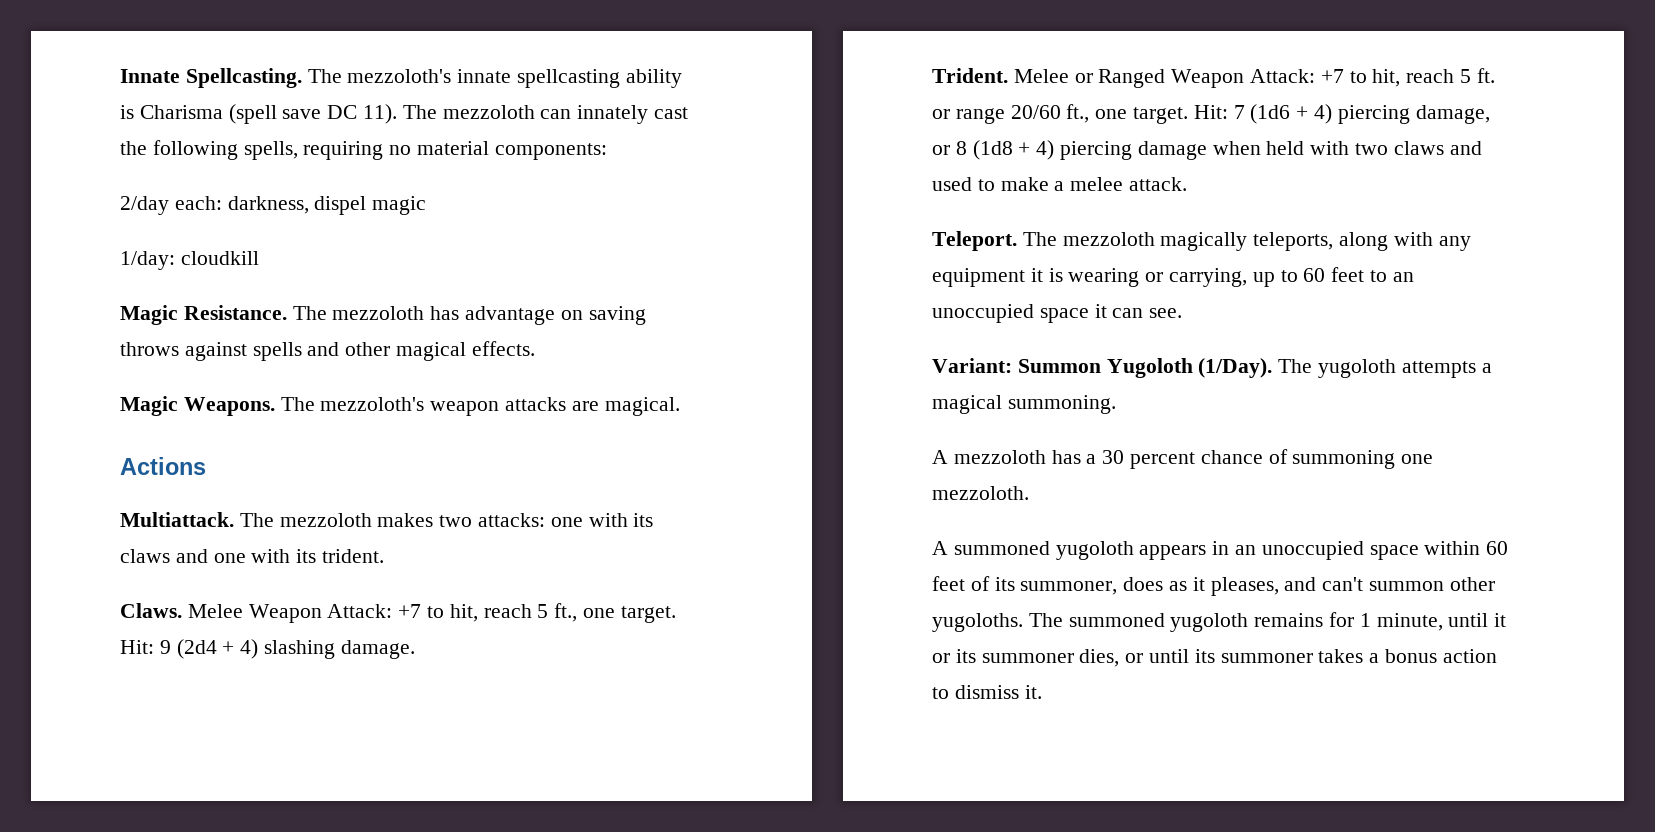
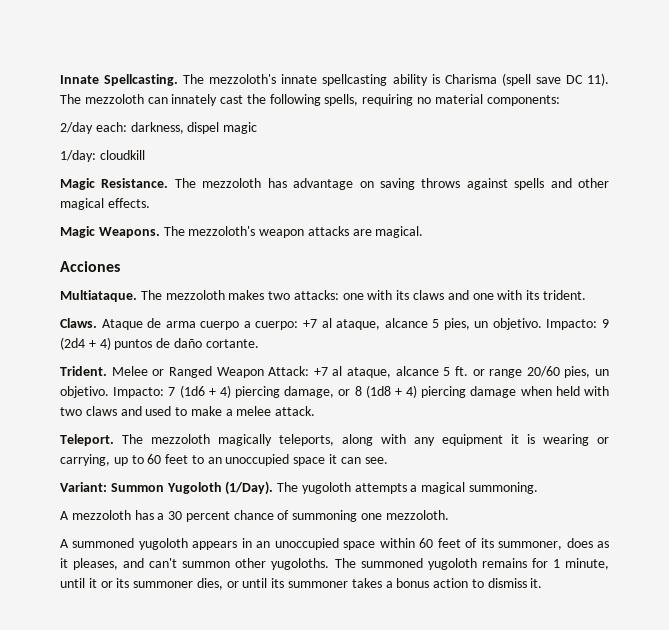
- Actions
- Multiattack.
+ Acciones
+ Multiataque.
- Melee Weapon Attack: +7 to hit, reach 5 ft., one target. Hit: 9 (2d4 + 4) slashing damage.
+ Ataque de arma cuerpo a cuerpo: +7 al ataque, alcance 5 pies, un objetivo. Impacto: 9 (2d4 + 4) puntos de daño cortante.
- Melee or Ranged Weapon Attack: +7 to hit, reach 5 ft. or range 20/60 ft., one target. Hit: 7 (1d6 + 4) piercing damage, or 8 (1d8 + 4) piercing damage when held with two claws and used to make a melee attack.
+ Melee or Ranged Weapon Attack: +7 al ataque, alcance 5 ft. or range 20/60 pies, un objetivo. Impacto: 7 (1d6 + 4) piercing damage, or 8 (1d8 + 4) piercing damage when held with two claws and used to make a melee attack.

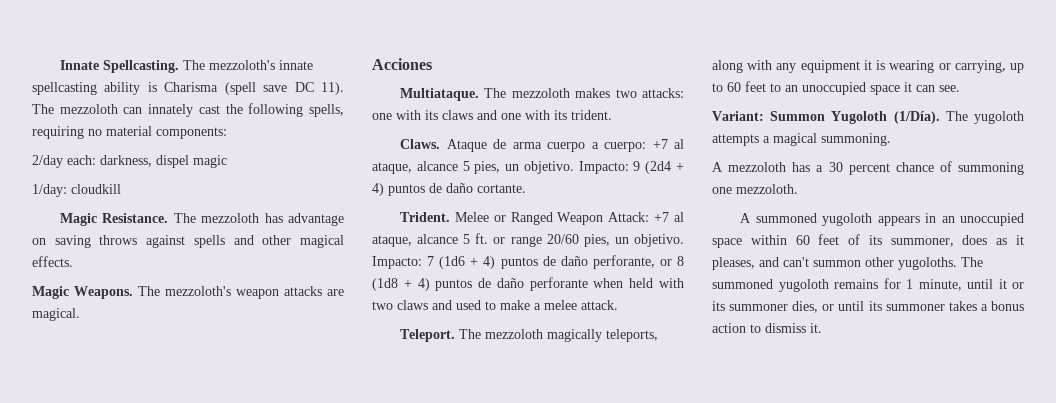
- Impacto: 7 (1d6 + 4) piercing damage, or 8 (1d8 + 4) piercing damage when held with two claws and used to make a melee attack.
+ Impacto: 7 (1d6 + 4) puntos de daño perforante, or 8 (1d8 + 4) puntos de daño perforante when held with two claws and used to make a melee attack.
- Variant: Summon Yugoloth (1/Day).
+ Variant: Summon Yugoloth (1/Día).

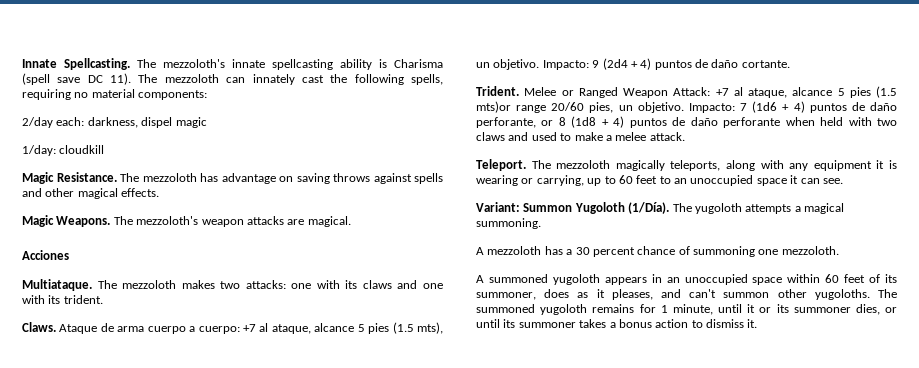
- Ataque de arma cuerpo a cuerpo: +7 al ataque, alcance 5 pies, un objetivo.
+ Ataque de arma cuerpo a cuerpo: +7 al ataque, alcance 5 pies (1.5 mts), un objetivo.
- Melee or Ranged Weapon Attack: +7 al ataque, alcance 5 ft. or range 20/60 pies, un objetivo.
+ Melee or Ranged Weapon Attack: +7 al ataque, alcance 5 pies (1.5 mts)or range 20/60 pies, un objetivo.

